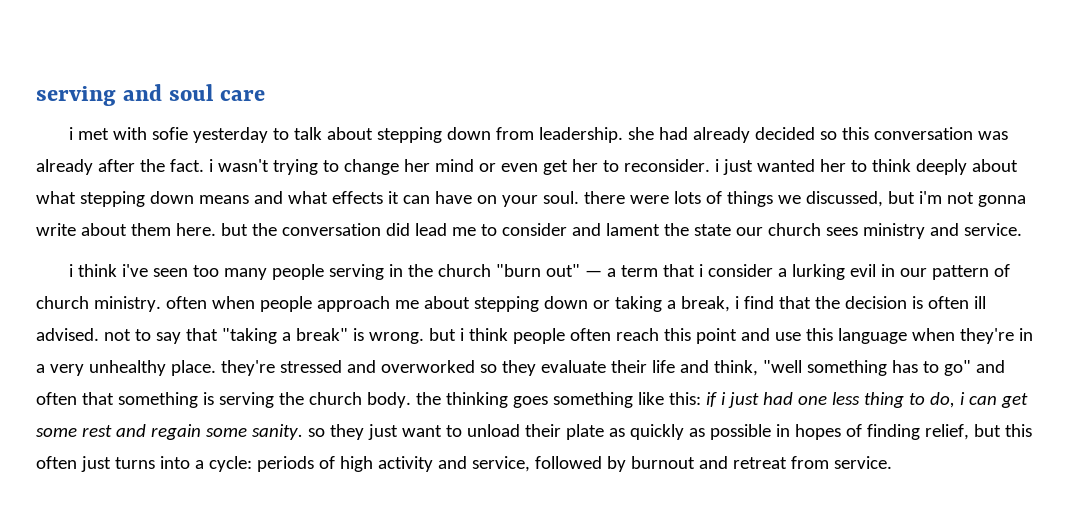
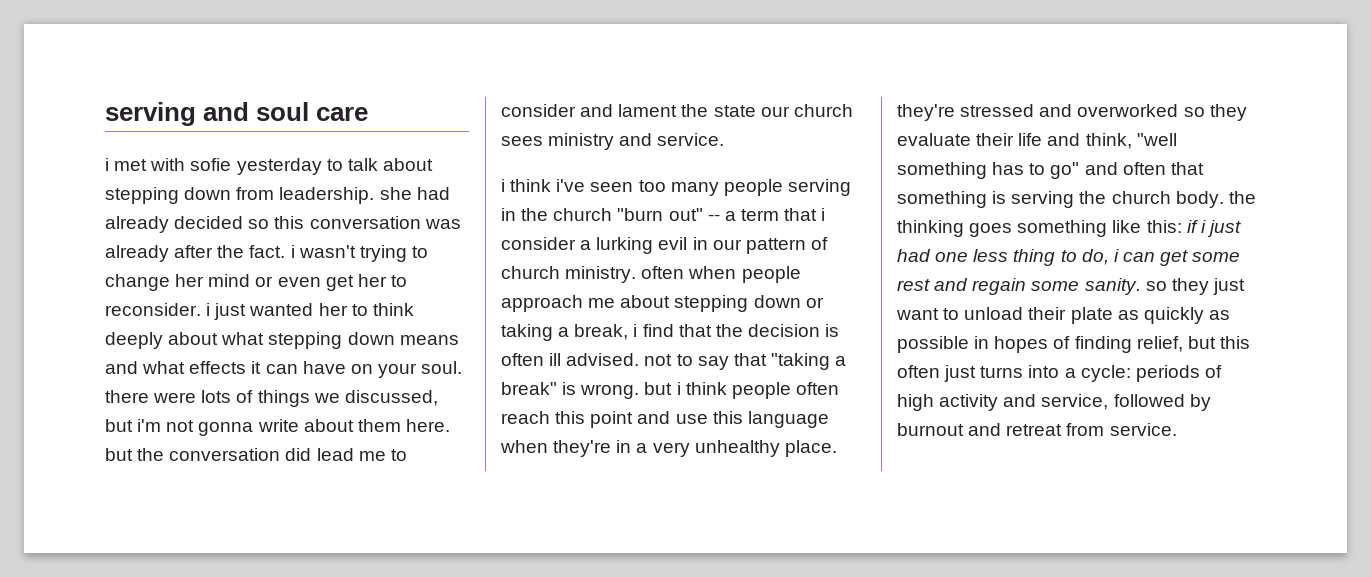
- i think i've seen too many people serving in the church "burn out" — a term that i consider a lurking evil in our pattern of church ministry. often when people approach me about stepping down or taking a break, i find that the decision is often ill advised. not to say that "taking a break" is wrong. but i think people often reach this point and use this language when they're in a very unhealthy place. they're stressed and overworked so they evaluate their life and think, "well something has to go" and often that something is serving the church body. the thinking goes something like this:
+ i think i've seen too many people serving in the church "burn out" -- a term that i consider a lurking evil in our pattern of church ministry. often when people approach me about stepping down or taking a break, i find that the decision is often ill advised. not to say that "taking a break" is wrong. but i think people often reach this point and use this language when they're in a very unhealthy place. they're stressed and overworked so they evaluate their life and think, "well something has to go" and often that something is serving the church body. the thinking goes something like this:

